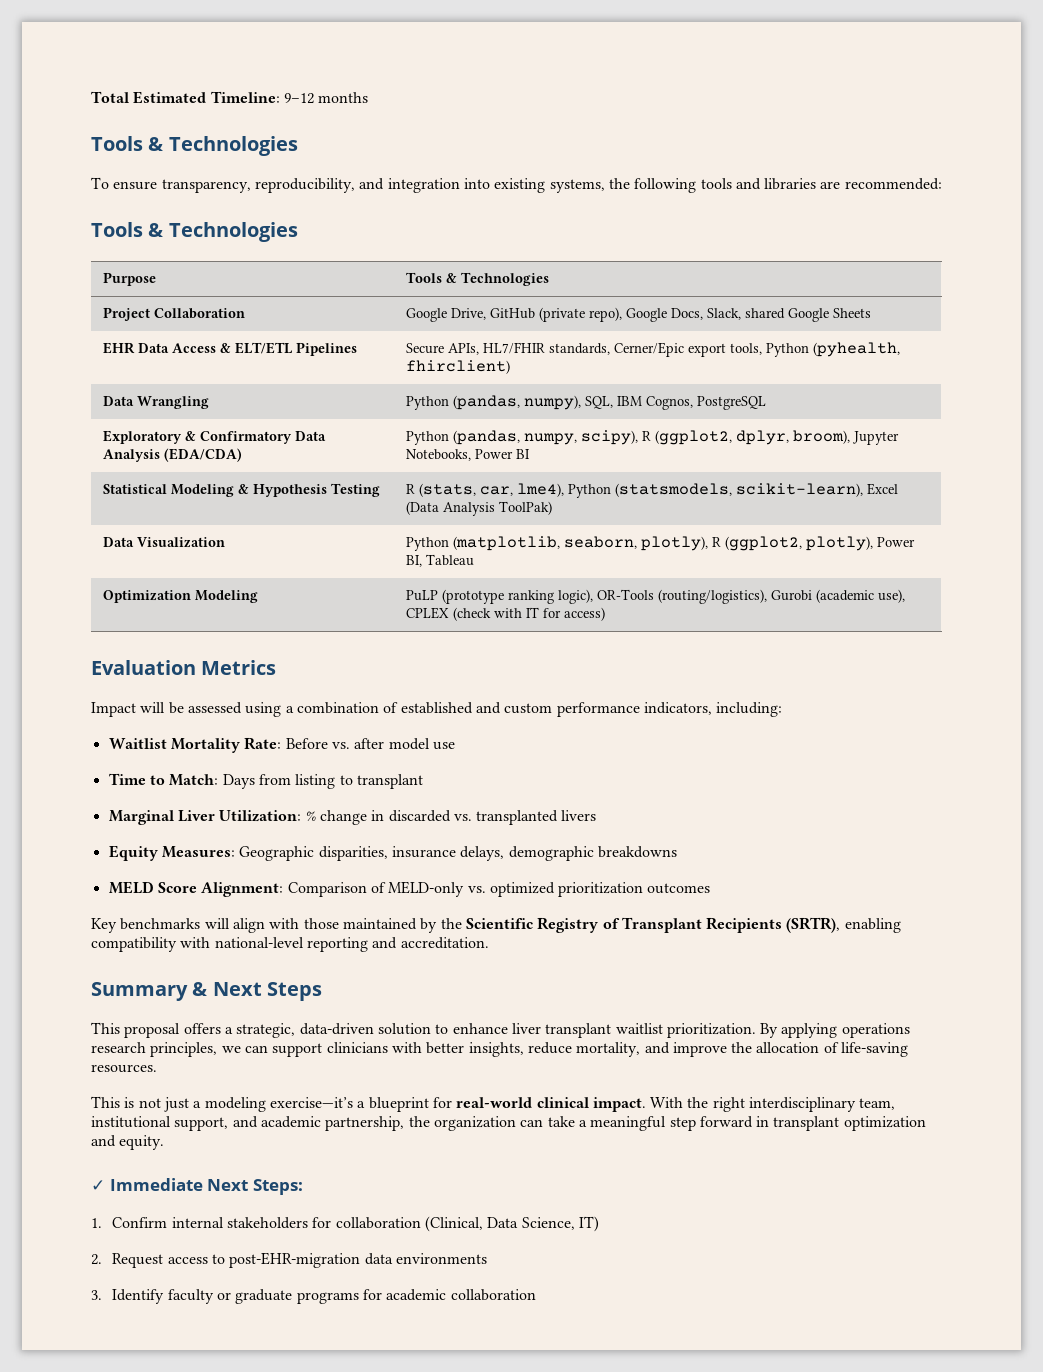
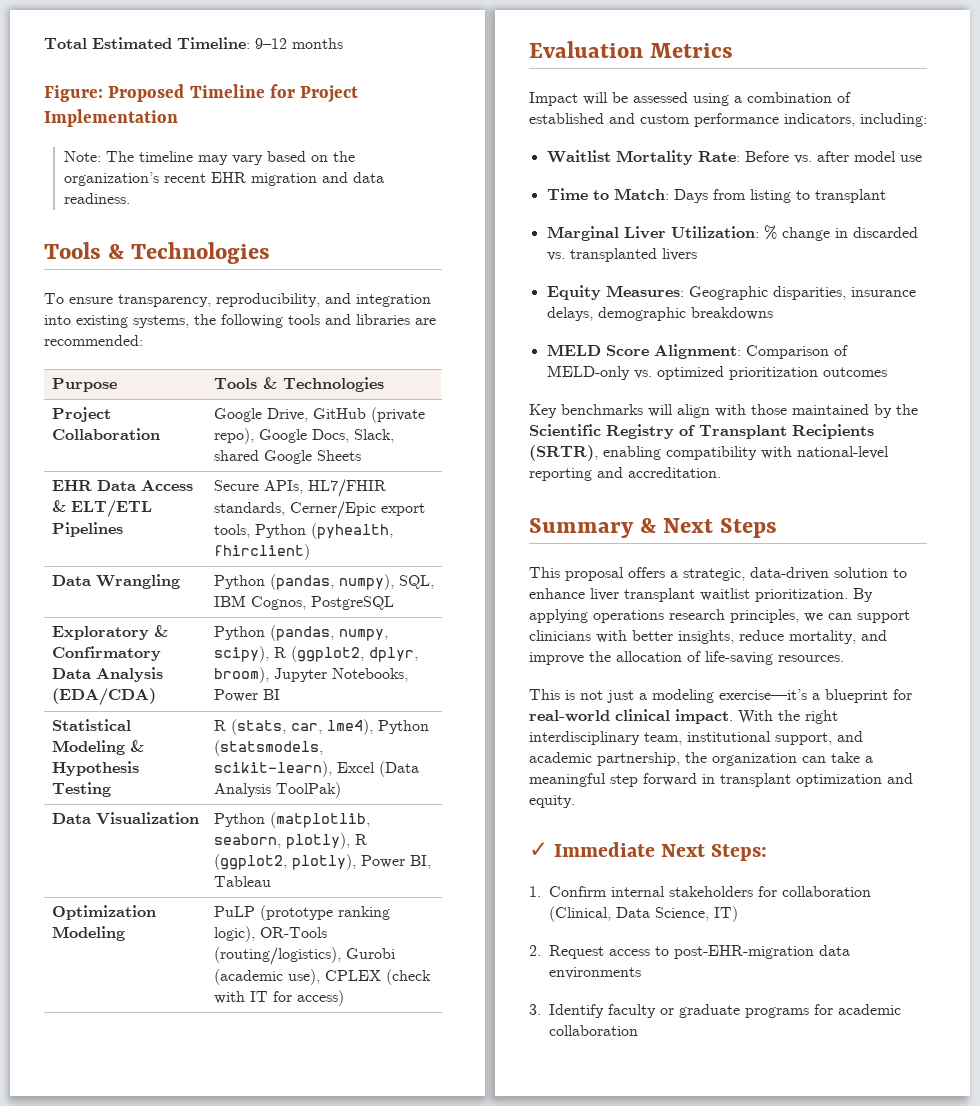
+ Figure: Proposed Timeline for Project Implementation
+ Note: The timeline may vary based on the organization’s recent EHR migration and data readiness.
  To ensure transparency, reproducibility, and integration into existing systems, the following tools and libraries are recommended:
- Tools & Technologies

